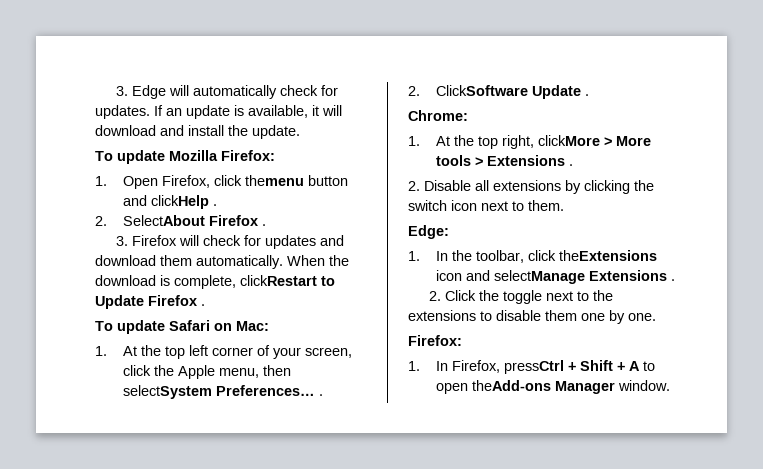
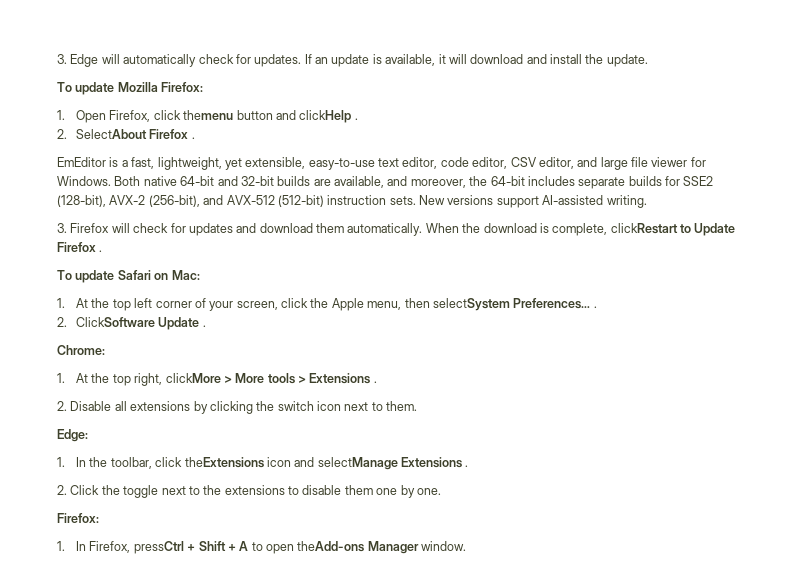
+ EmEditor is a fast, lightweight, yet extensible, easy-to-use text editor, code editor, CSV editor, and large file viewer for Windows. Both native 64-bit and 32-bit builds are available, and moreover, the 64-bit includes separate builds for SSE2 (128-bit), AVX-2 (256-bit), and AVX-512 (512-bit) instruction sets. New versions support AI-assisted writing.

